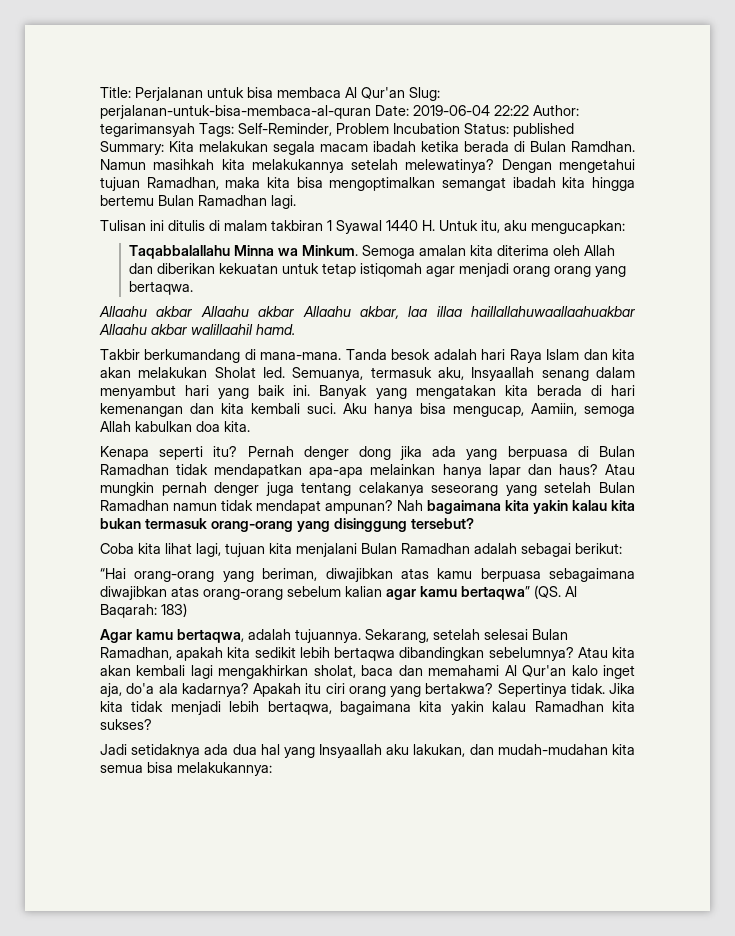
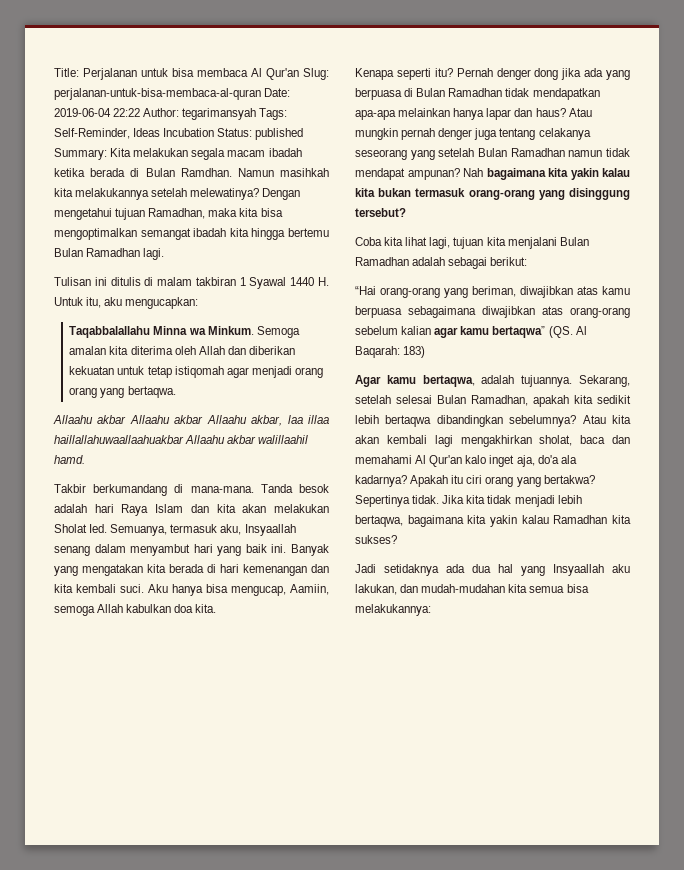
- Title: Perjalanan untuk bisa membaca Al Qur'an Slug: perjalanan-untuk-bisa-membaca-al-quran Date: 2019-06-04 22:22 Author: tegarimansyah Tags: Self-Reminder, Problem Incubation Status: published Summary: Kita melakukan segala macam ibadah ketika berada di Bulan Ramdhan.
+ Title: Perjalanan untuk bisa membaca Al Qur'an Slug: perjalanan-untuk-bisa-membaca-al-quran Date: 2019-06-04 22:22 Author: tegarimansyah Tags: Self-Reminder, Ideas Incubation Status: published Summary: Kita melakukan segala macam ibadah ketika berada di Bulan Ramdhan.

